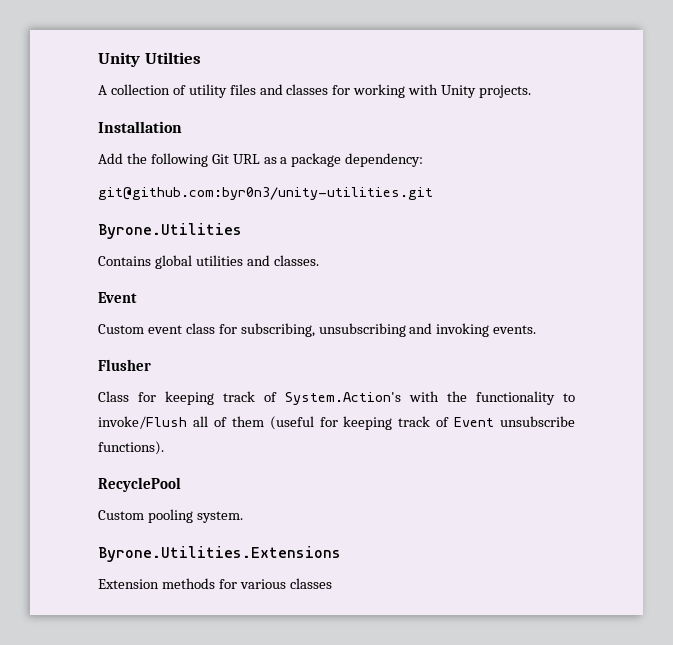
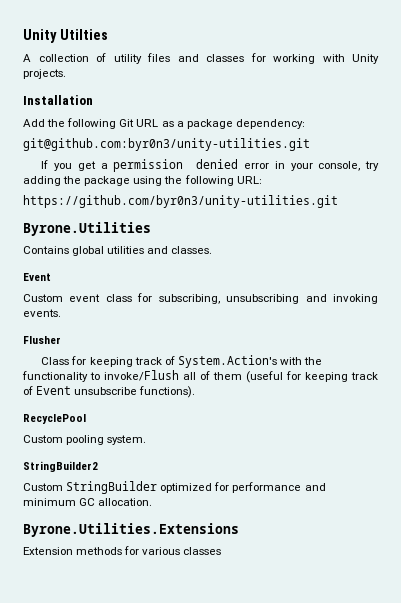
+ If you get a permission denied error in your console, try adding the package using the following URL:
+ https://github.com/byr0n3/unity-utilities.git
+ StringBuilder2
+ Custom StringBuilder optimized for performance and minimum GC allocation.

